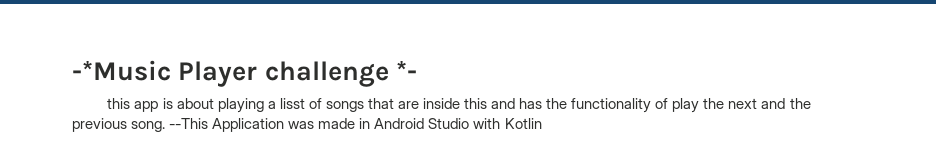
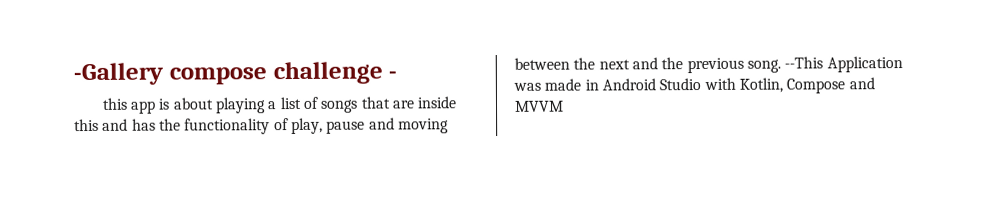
- -*Music Player challenge *-
+ -Gallery compose challenge -
- this app is about playing a lisst of songs that are inside this and has the functionality of play the next and the previous song.
+ this app is about playing a list of songs that are inside this and has the functionality of play, pause and moving between the next and the previous song.
- --This Application was made in Android Studio with Kotlin
+ --This Application was made in Android Studio with Kotlin, Compose and MVVM

